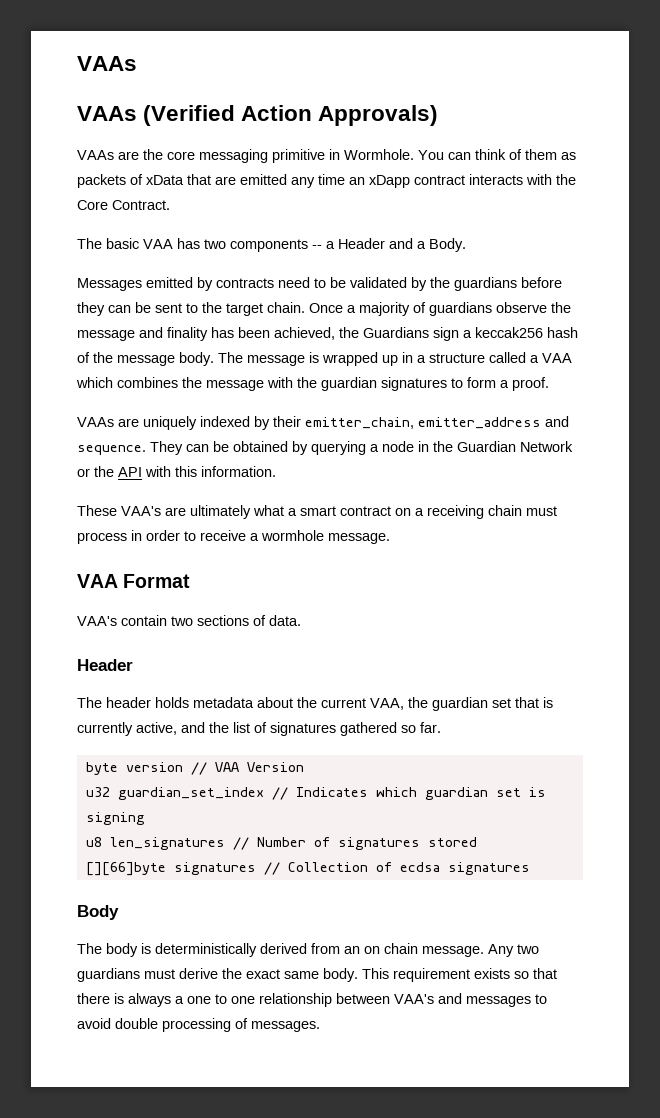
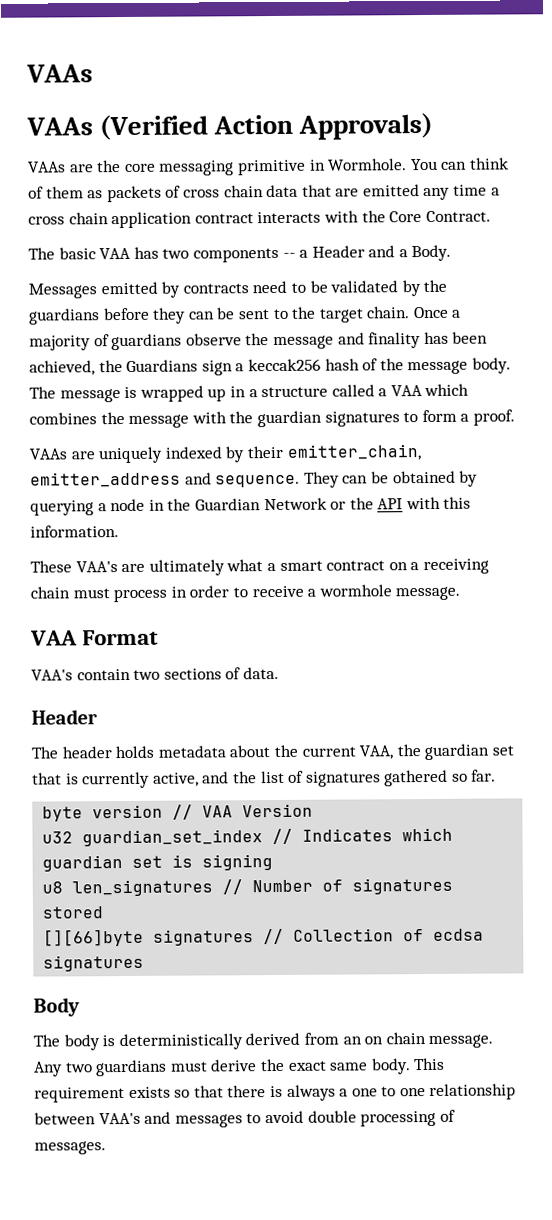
- You can think of them as packets of xData that are emitted any time an xDapp contract interacts with the Core Contract.
+ You can think of them as packets of cross chain data that are emitted any time a cross chain application contract interacts with the Core Contract.

